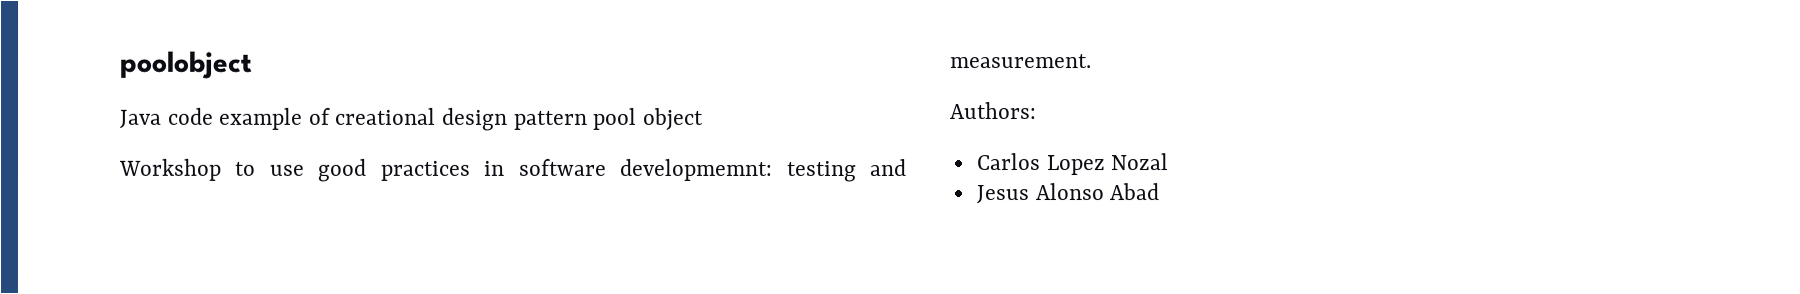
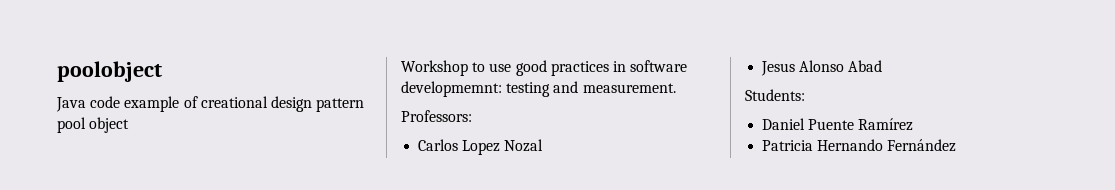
- Authors:
+ Professors:
+ Students:
+ Daniel Puente Ramírez
+ Patricia Hernando Fernández

